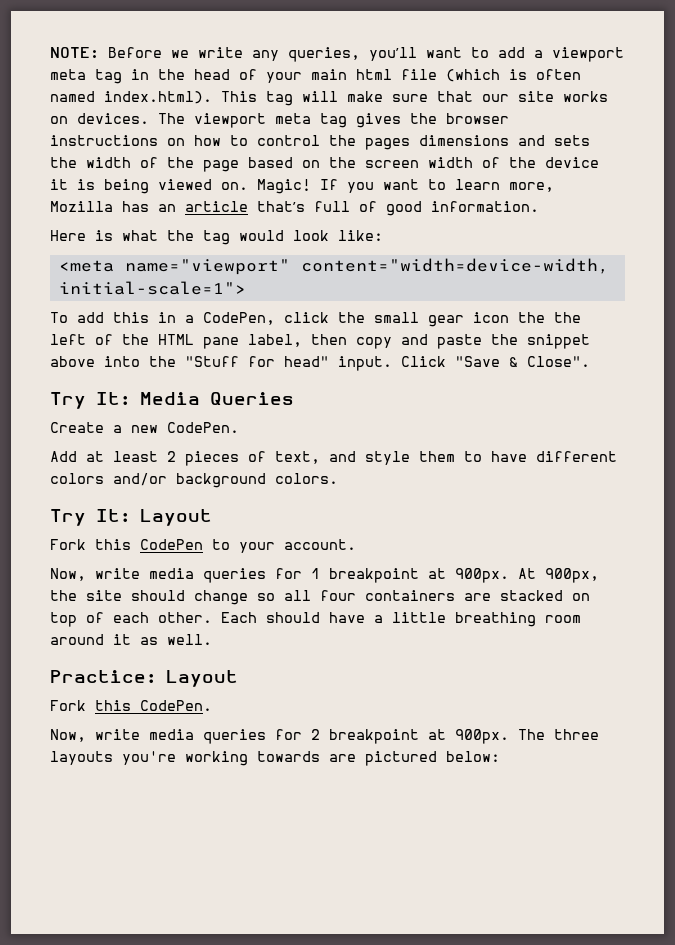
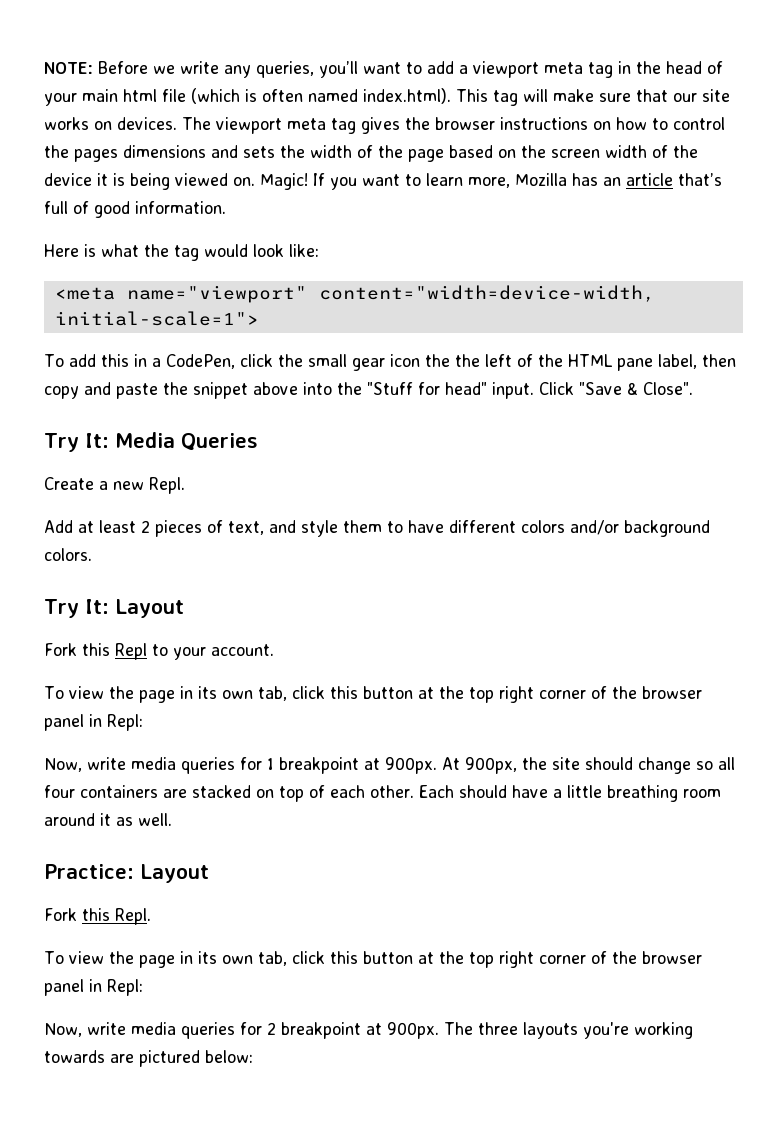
- Create a new CodePen.
+ Create a new Repl.
- Fork this CodePen to your account.
+ Fork this Repl to your account.
+ To view the page in its own tab, click this button at the top right corner of the browser panel in Repl:
- Fork this CodePen.
+ Fork this Repl.
+ To view the page in its own tab, click this button at the top right corner of the browser panel in Repl:

